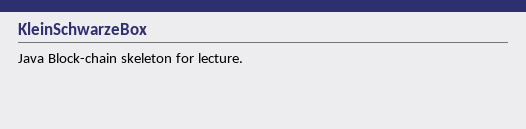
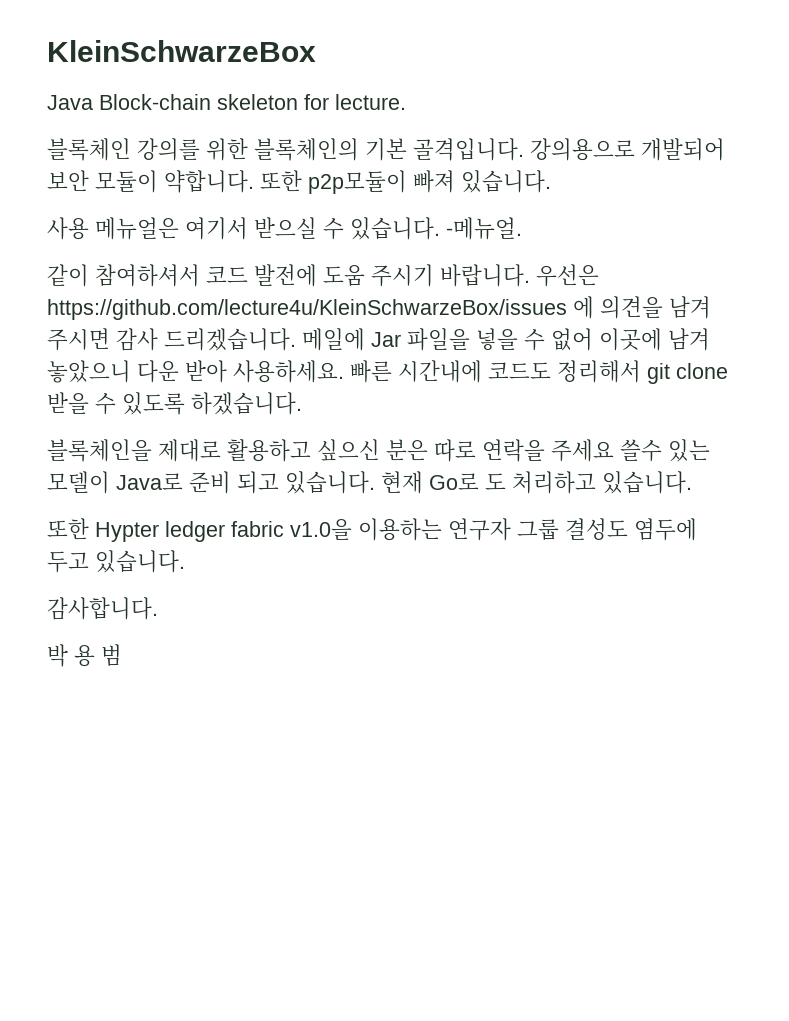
+ 블록체인 강의를 위한 블록체인의 기본 골격입니다. 강의용으로 개발되어 보안 모듈이 약합니다. 또한 p2p모듈이 빠져 있습니다.
+ 사용 메뉴얼은 여기서 받으실 수 있습니다. -메뉴얼.
+ 같이 참여하셔서 코드 발전에 도움 주시기 바랍니다. 우선은 https://github.com/lecture4u/KleinSchwarzeBox/issues 에 의견을 남겨 주시면 감사 드리겠습니다. 메일에 Jar 파일을 넣을 수 없어 이곳에 남겨 놓았으니 다운 받아 사용하세요. 빠른 시간내에 코드도 정리해서 git clone 받을 수 있도록 하겠습니다.
+ 블록체인을 제대로 활용하고 싶으신 분은 따로 연락을 주세요 쓸수 있는 모델이 Java로 준비 되고 있습니다. 현재 Go로 도 처리하고 있습니다.
+ 또한 Hypter ledger fabric v1.0을 이용하는 연구자 그룹 결성도 염두에 두고 있습니다.
+ 감사합니다.
+ 박 용 범

